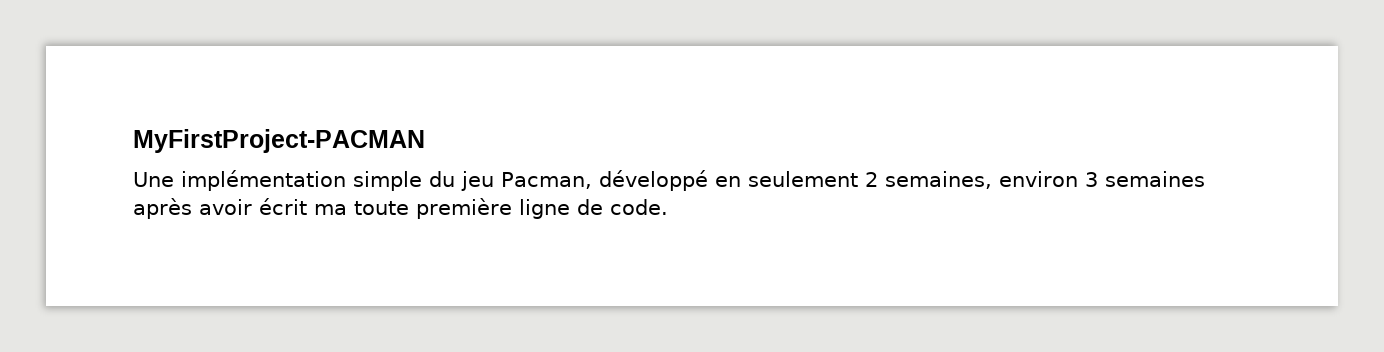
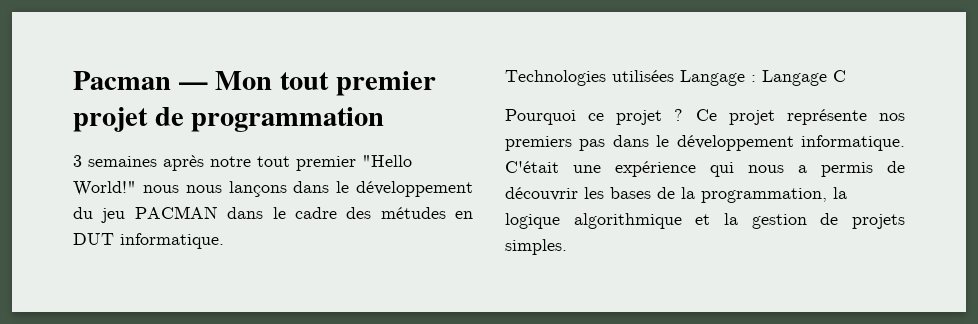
- MyFirstProject-PACMAN
- Une implémentation simple du jeu Pacman, développé en seulement 2 semaines, environ 3 semaines après avoir écrit ma toute première ligne de code.
+ Pacman — Mon tout premier projet de programmation
+ 3 semaines après notre tout premier "Hello World!" nous nous lançons dans le développement du jeu PACMAN dans le cadre des métudes en DUT informatique.
+ Technologies utilisées Langage : Langage C
+ Pourquoi ce projet ? Ce projet représente nos premiers pas dans le développement informatique. C'était une expérience qui nous a permis de découvrir les bases de la programmation, la logique algorithmique et la gestion de projets simples.

